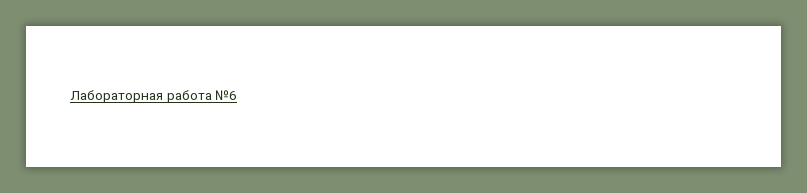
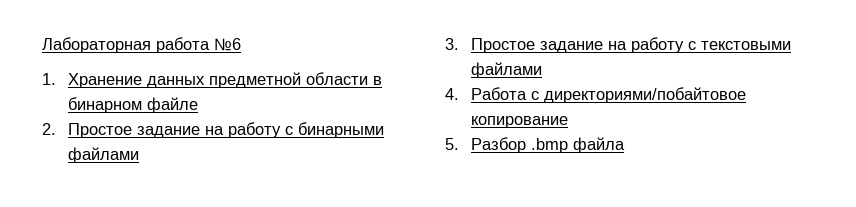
+ 1. Хранение данных предметной области в бинарном файле
+ 2. Простое задание на работу с бинарными файлами
+ 3. Простое задание на работу с текстовыми файлами
+ 4. Работа с директориями/побайтовое копирование
+ 5. Разбор .bmp файла

